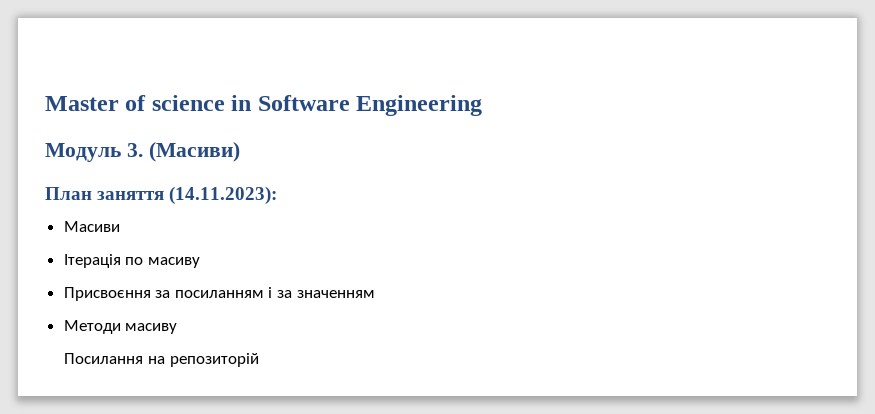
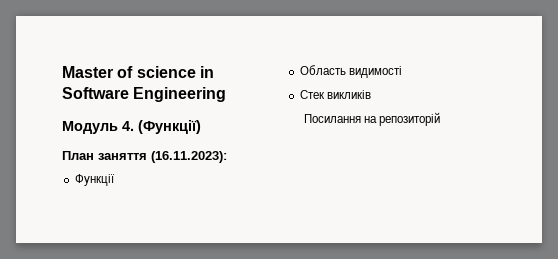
- Модуль 3. (Масиви)
+ Модуль 4. (Функції)
- План заняття (14.11.2023):
- Масиви
- Ітерація по масиву
- Присвоєння за посиланням і за значенням
- Методи масиву
+ План заняття (16.11.2023):
+ Функції
+ Область видимості
+ Стек викликів

